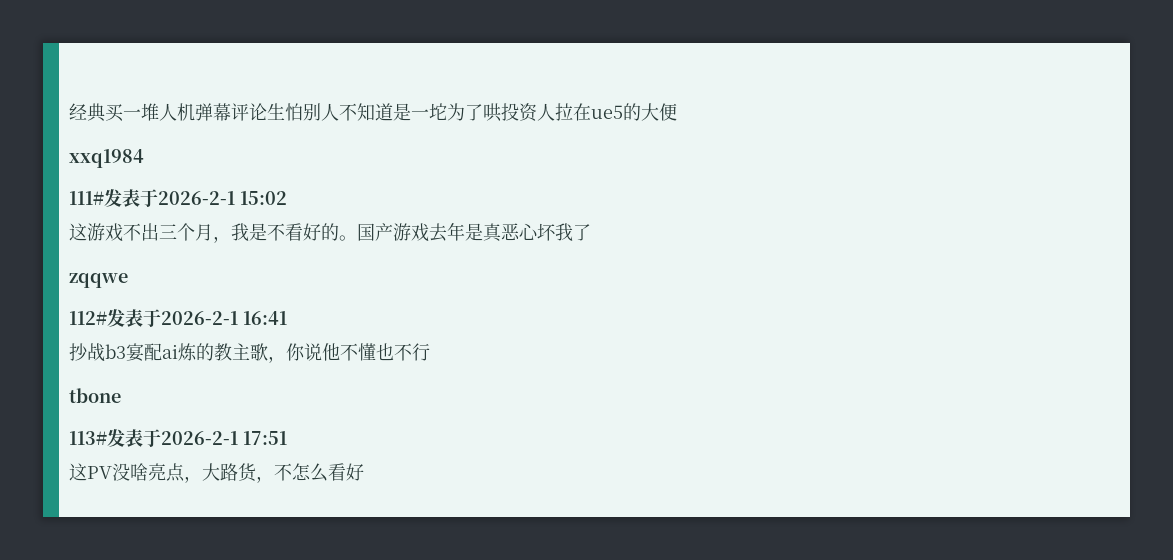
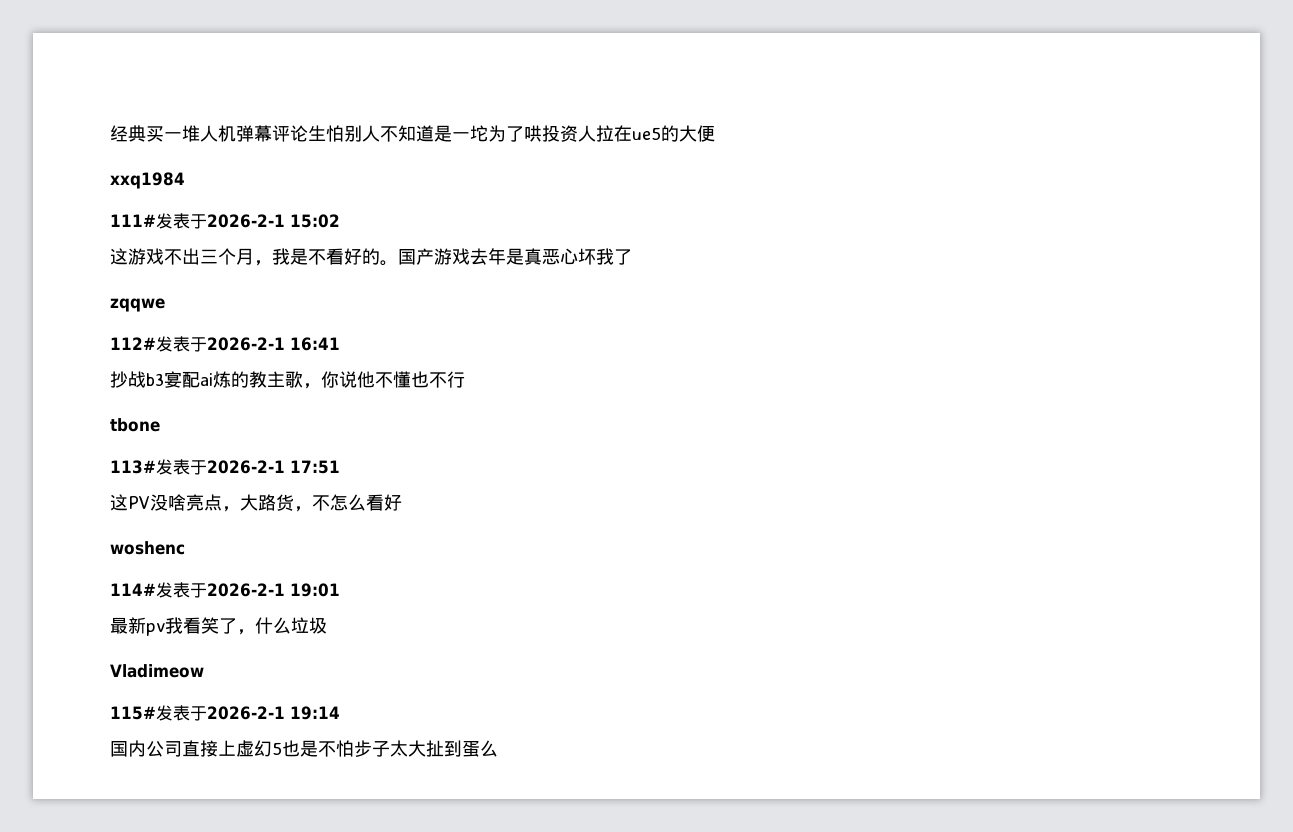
+ woshenc
+ 114#发表于2026-2-1 19:01
+ 最新pv我看笑了，什么垃圾
+ Vladimeow
+ 115#发表于2026-2-1 19:14
+ 国内公司直接上虚幻5也是不怕步子太大扯到蛋么

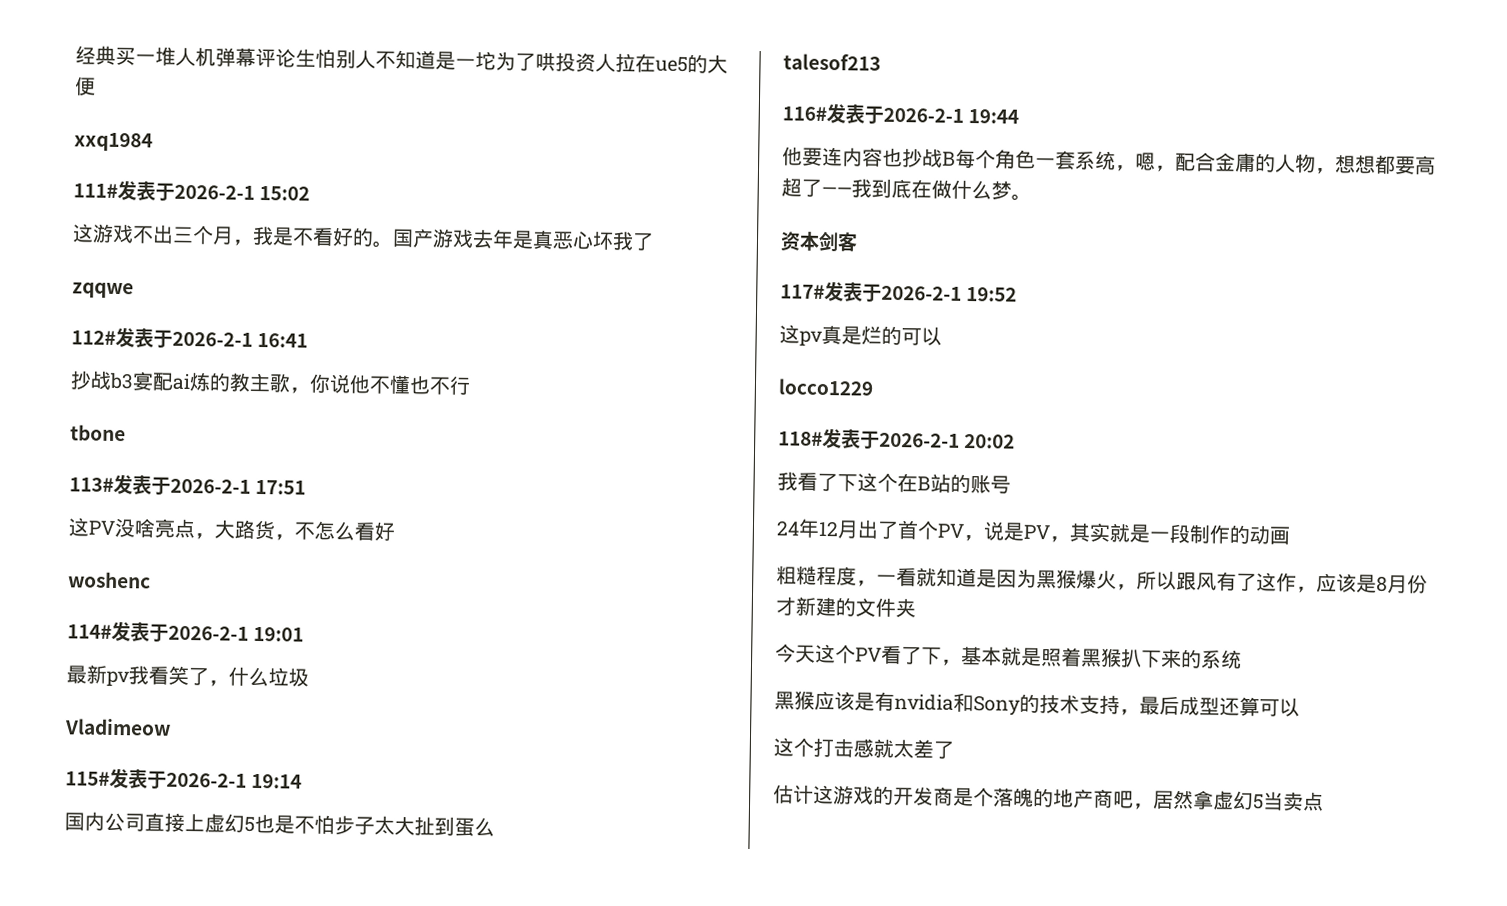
+ talesof213
+ 116#发表于2026-2-1 19:44
+ 他要连内容也抄战B每个角色一套系统，嗯，配合金庸的人物，想想都要高超了——我到底在做什么梦。
+ 资本剑客
+ 117#发表于2026-2-1 19:52
+ 这pv真是烂的可以
+ locco1229
+ 118#发表于2026-2-1 20:02
+ 我看了下这个在B站的账号
+ 24年12月出了首个PV，说是PV，其实就是一段制作的动画
+ 粗糙程度，一看就知道是因为黑猴爆火，所以跟风有了这作，应该是8月份才新建的文件夹
+ 今天这个PV看了下，基本就是照着黑猴扒下来的系统
+ 黑猴应该是有nvidia和Sony的技术支持，最后成型还算可以
+ 这个打击感就太差了
+ 估计这游戏的开发商是个落魄的地产商吧，居然拿虚幻5当卖点

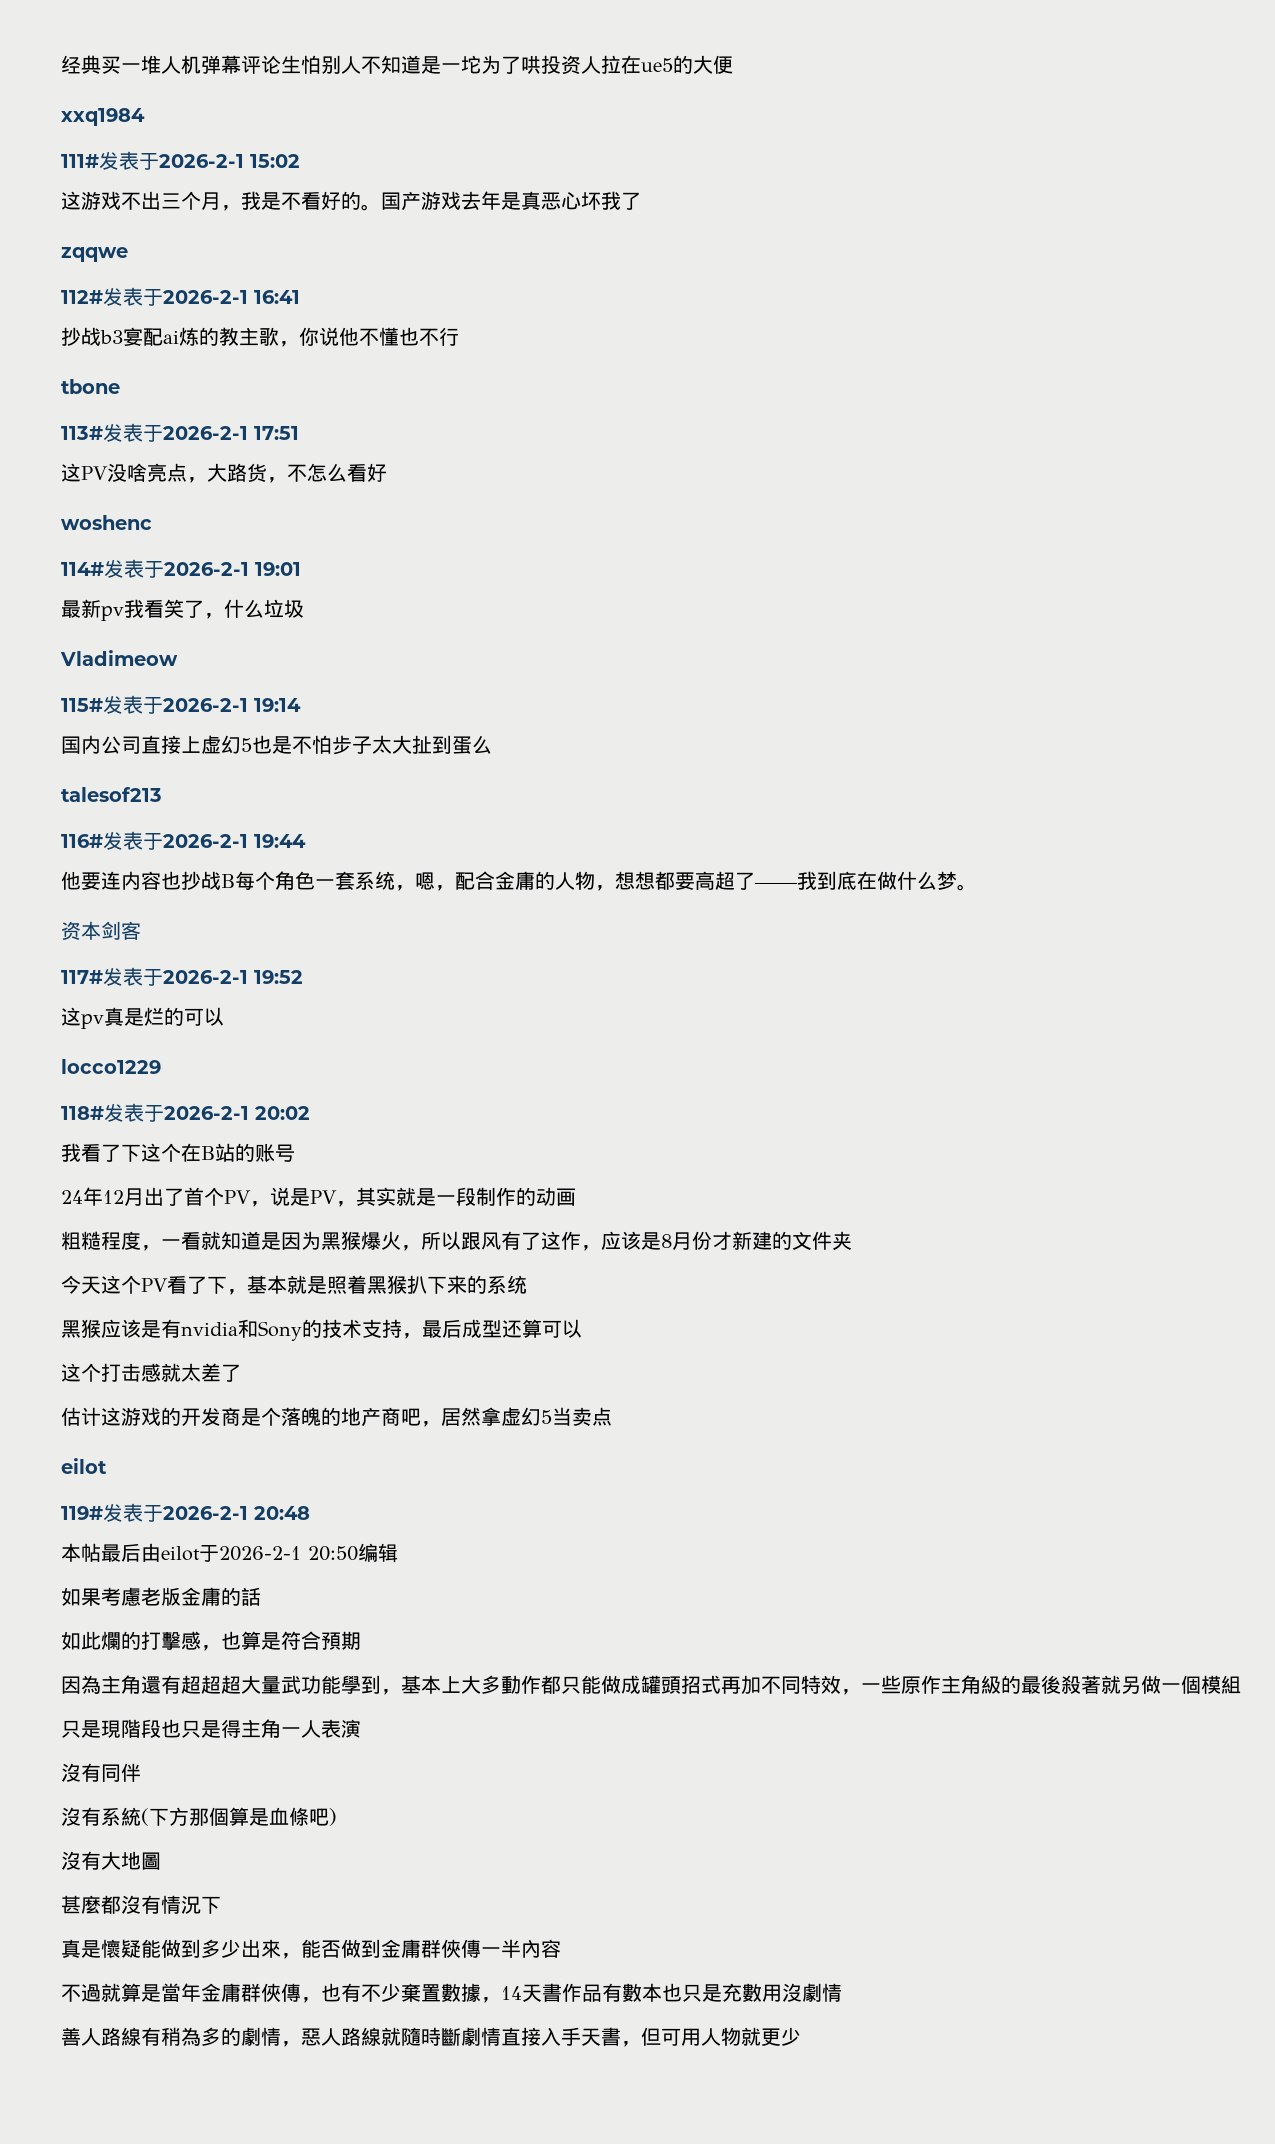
  估计这游戏的开发商是个落魄的地产商吧，居然拿虚幻5当卖点
+ eilot
+ 119#发表于2026-2-1 20:48
+ 本帖最后由eilot于2026-2-1 20:50编辑
+ 如果考慮老版金庸的話
+ 如此爛的打擊感，也算是符合預期
+ 因為主角還有超超超大量武功能學到，基本上大多動作都只能做成罐頭招式再加不同特效，一些原作主角級的最後殺著就另做一個模組
+ 只是現階段也只是得主角一人表演
+ 沒有同伴
+ 沒有系統(下方那個算是血條吧)
+ 沒有大地圖
+ 甚麼都沒有情況下
+ 真是懷疑能做到多少出來，能否做到金庸群俠傳一半內容
+ 不過就算是當年金庸群俠傳，也有不少棄置數據，14天書作品有數本也只是充數用沒劇情
+ 善人路線有稍為多的劇情，惡人路線就隨時斷劇情直接入手天書，但可用人物就更少

